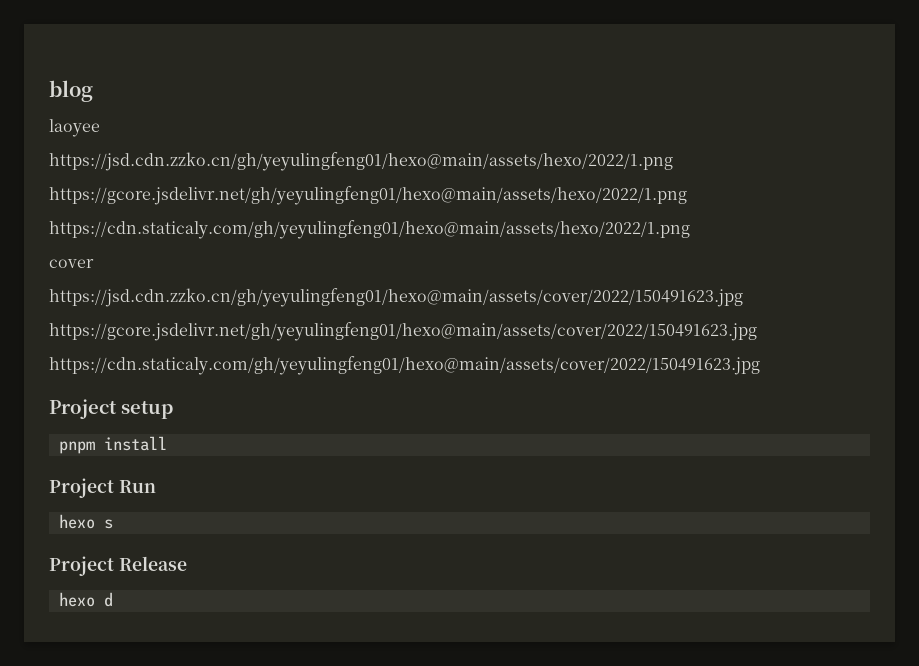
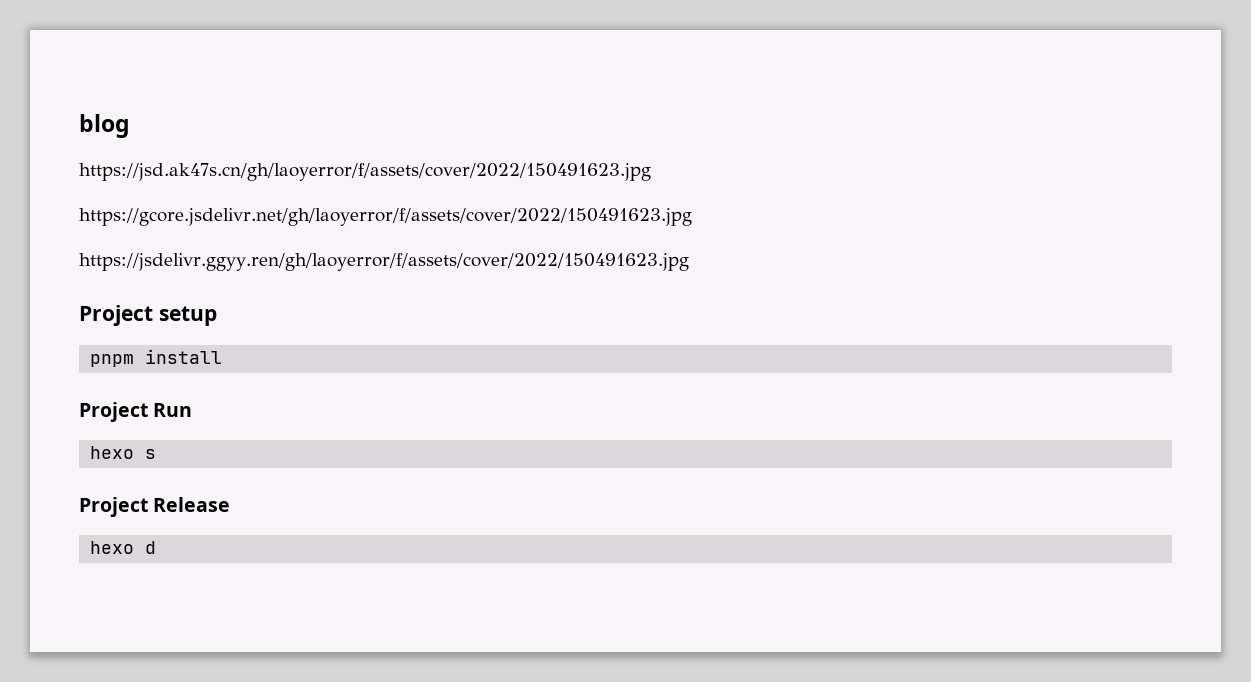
- laoyee
- https://jsd.cdn.zzko.cn/gh/yeyulingfeng01/hexo@main/assets/hexo/2022/1.png
- https://gcore.jsdelivr.net/gh/yeyulingfeng01/hexo@main/assets/hexo/2022/1.png
- https://cdn.staticaly.com/gh/yeyulingfeng01/hexo@main/assets/hexo/2022/1.png
- cover
- https://jsd.cdn.zzko.cn/gh/yeyulingfeng01/hexo@main/assets/cover/2022/150491623.jpg
- https://gcore.jsdelivr.net/gh/yeyulingfeng01/hexo@main/assets/cover/2022/150491623.jpg
- https://cdn.staticaly.com/gh/yeyulingfeng01/hexo@main/assets/cover/2022/150491623.jpg
+ https://jsd.ak47s.cn/gh/laoyerror/f/assets/cover/2022/150491623.jpg
+ https://gcore.jsdelivr.net/gh/laoyerror/f/assets/cover/2022/150491623.jpg
+ https://jsdelivr.ggyy.ren/gh/laoyerror/f/assets/cover/2022/150491623.jpg

